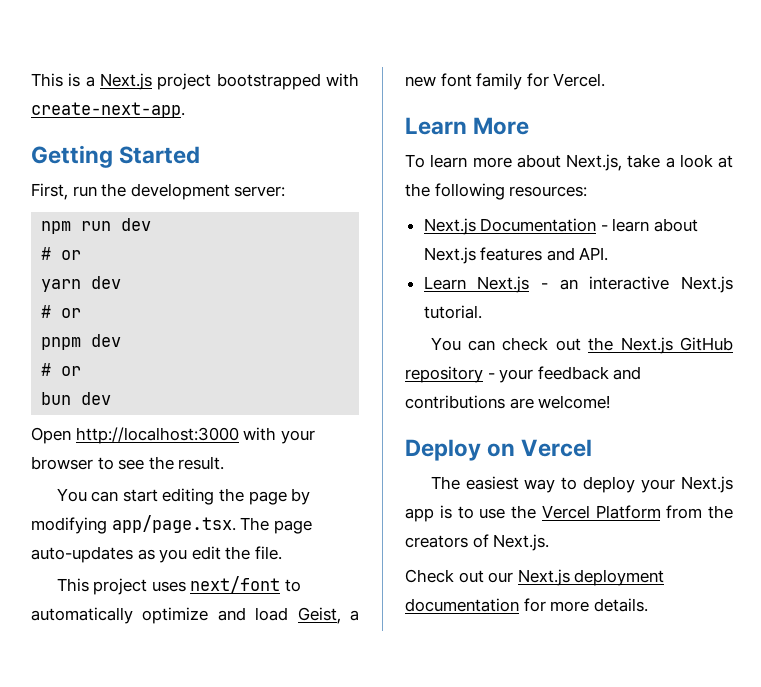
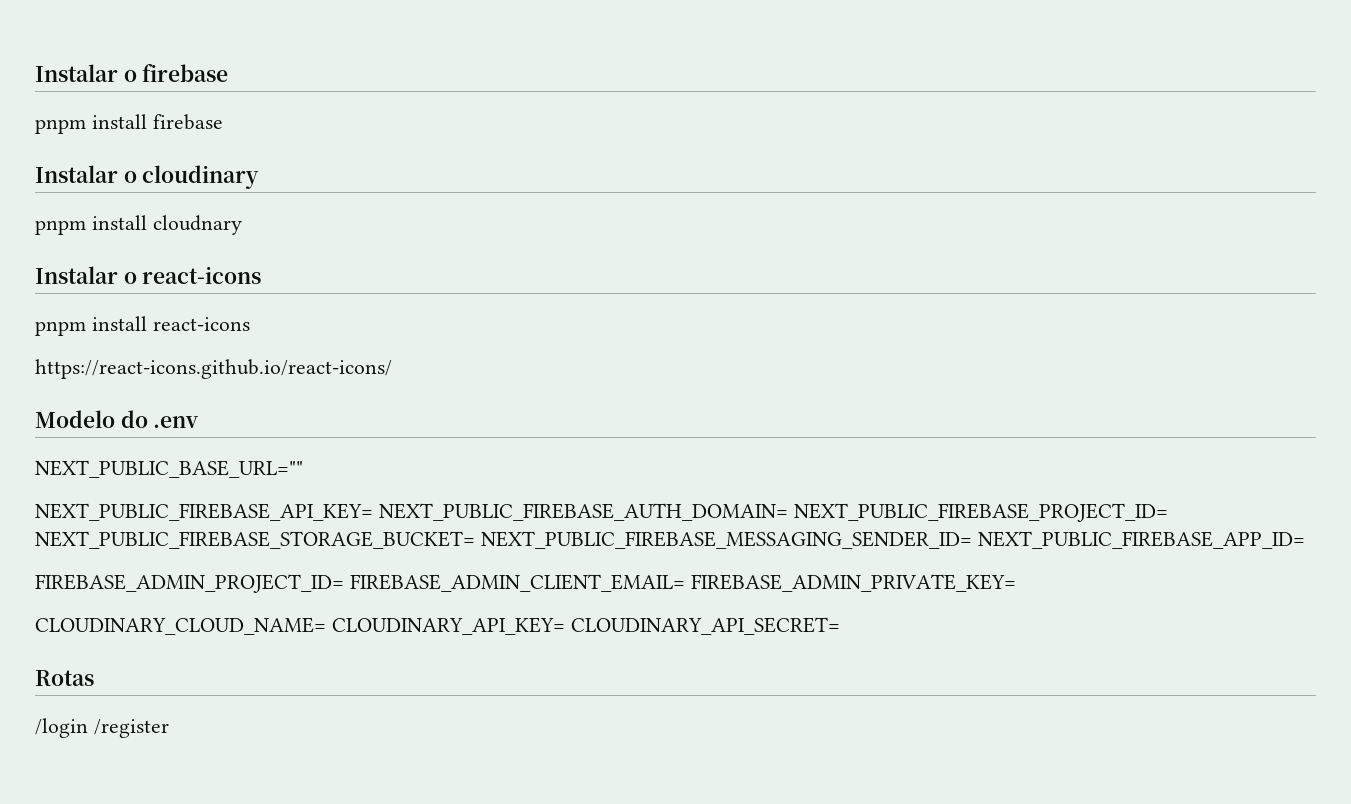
- This is a Next.js project bootstrapped with create-next-app.
- Getting Started
- First, run the development server:
- npm run dev
- # or
- yarn dev
- # or
- pnpm dev
- # or
- bun dev
- Open http://localhost:3000 with your browser to see the result.
- You can start editing the page by modifying app/page.tsx. The page auto-updates as you edit the file.
- This project uses next/font to automatically optimize and load Geist, a new font family for Vercel.
- Learn More
- To learn more about Next.js, take a look at the following resources:
- Next.js Documentation - learn about Next.js features and API.
- Learn Next.js - an interactive Next.js tutorial.
- You can check out the Next.js GitHub repository - your feedback and contributions are welcome!
- Deploy on Vercel
- The easiest way to deploy your Next.js app is to use the Vercel Platform from the creators of Next.js.
- Check out our Next.js deployment documentation for more details.
+ Instalar o firebase
+ pnpm install firebase
+ Instalar o cloudinary
+ pnpm install cloudnary
+ Instalar o react-icons
+ pnpm install react-icons
+ https://react-icons.github.io/react-icons/
+ Modelo do .env
+ NEXT_PUBLIC_BASE_URL=""
+ NEXT_PUBLIC_FIREBASE_API_KEY= NEXT_PUBLIC_FIREBASE_AUTH_DOMAIN= NEXT_PUBLIC_FIREBASE_PROJECT_ID= NEXT_PUBLIC_FIREBASE_STORAGE_BUCKET= NEXT_PUBLIC_FIREBASE_MESSAGING_SENDER_ID= NEXT_PUBLIC_FIREBASE_APP_ID=
+ FIREBASE_ADMIN_PROJECT_ID= FIREBASE_ADMIN_CLIENT_EMAIL= FIREBASE_ADMIN_PRIVATE_KEY=
+ CLOUDINARY_CLOUD_NAME= CLOUDINARY_API_KEY= CLOUDINARY_API_SECRET=
+ Rotas
+ /login /register

